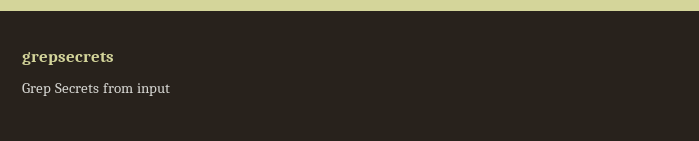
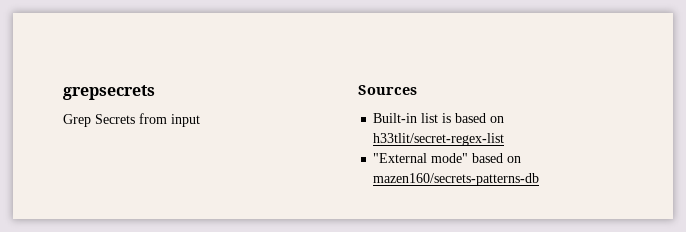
+ Sources
+ Built-in list is based on h33tlit/secret-regex-list
+ "External mode" based on mazen160/secrets-patterns-db

